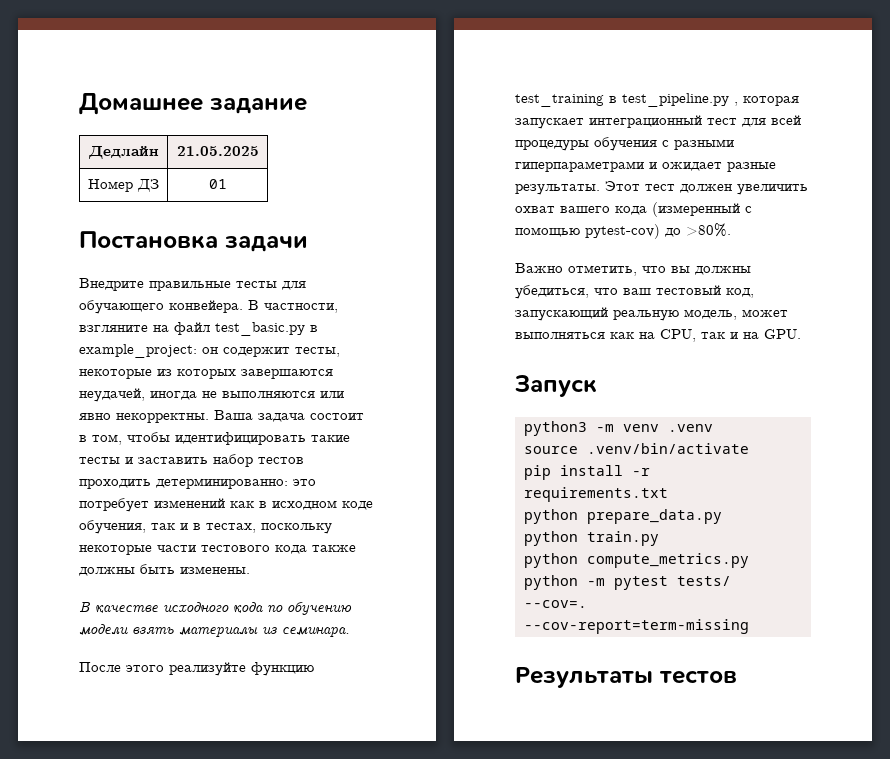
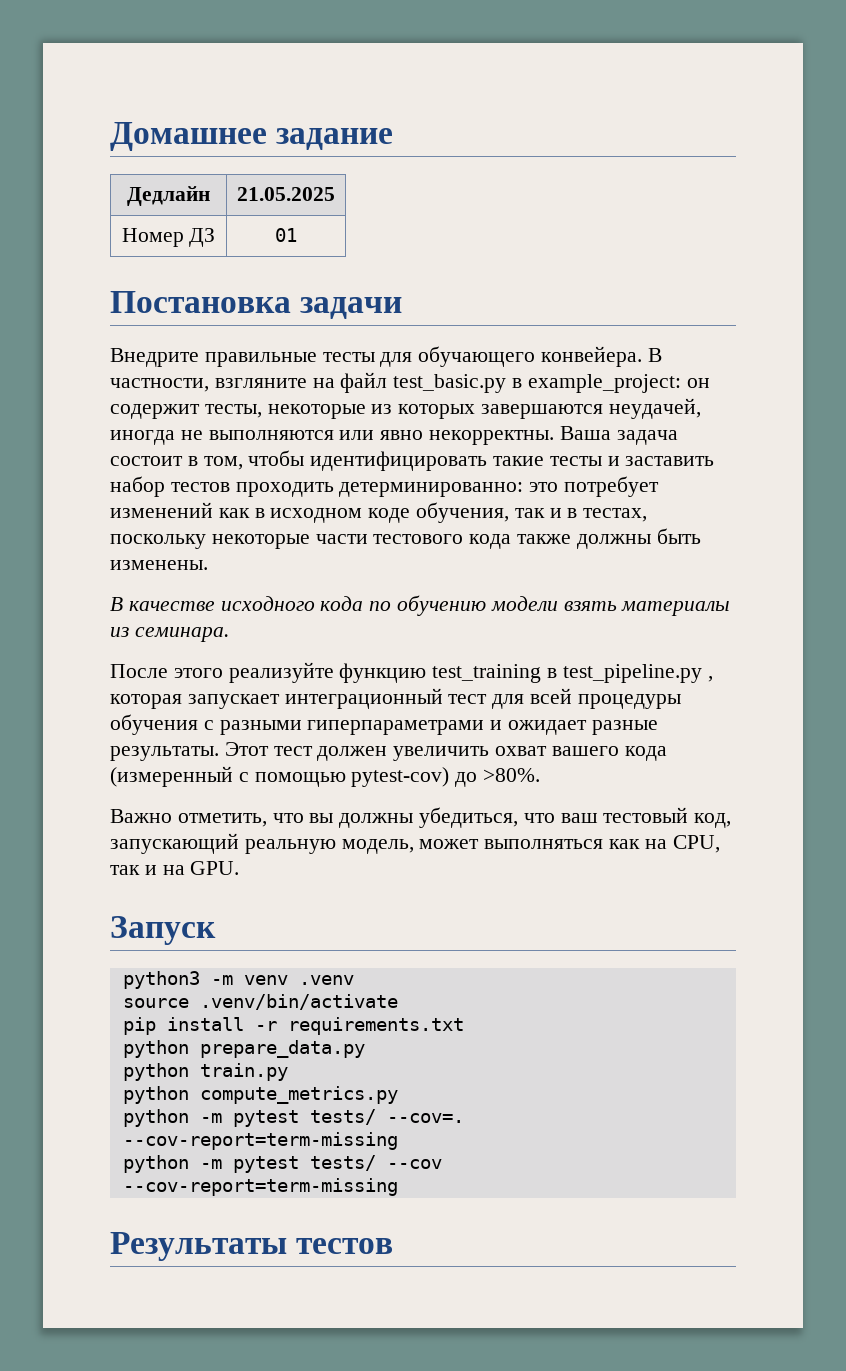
+ python -m pytest tests/ --cov --cov-report=term-missing

